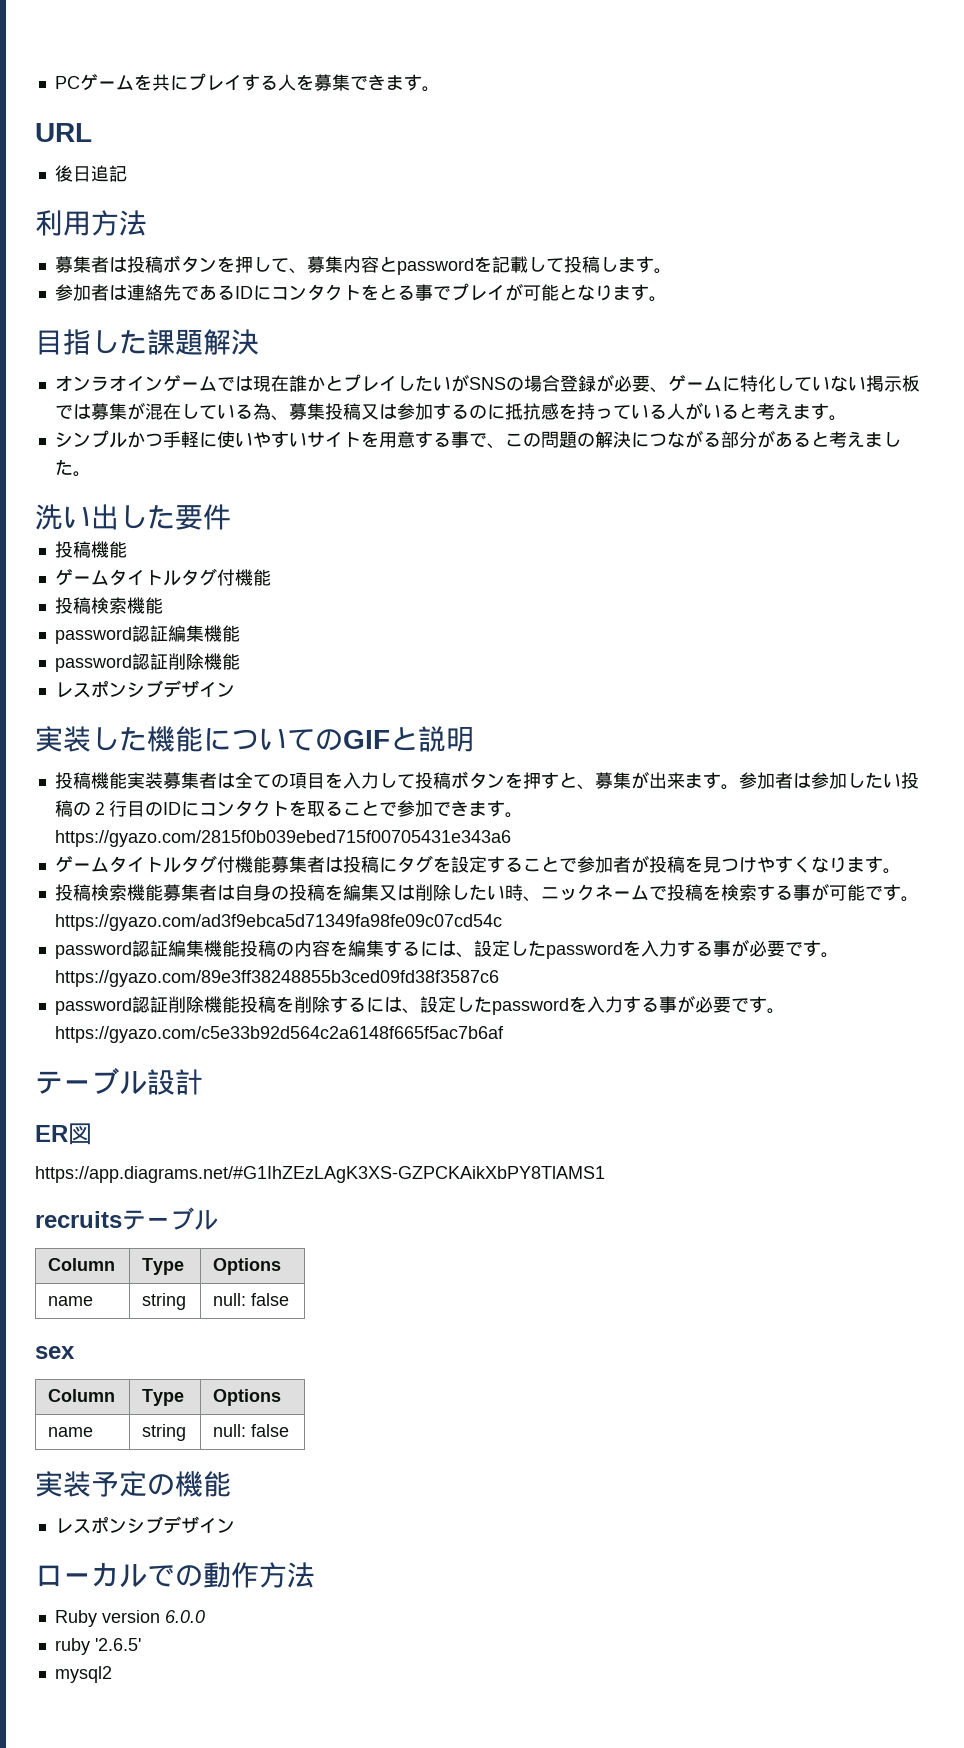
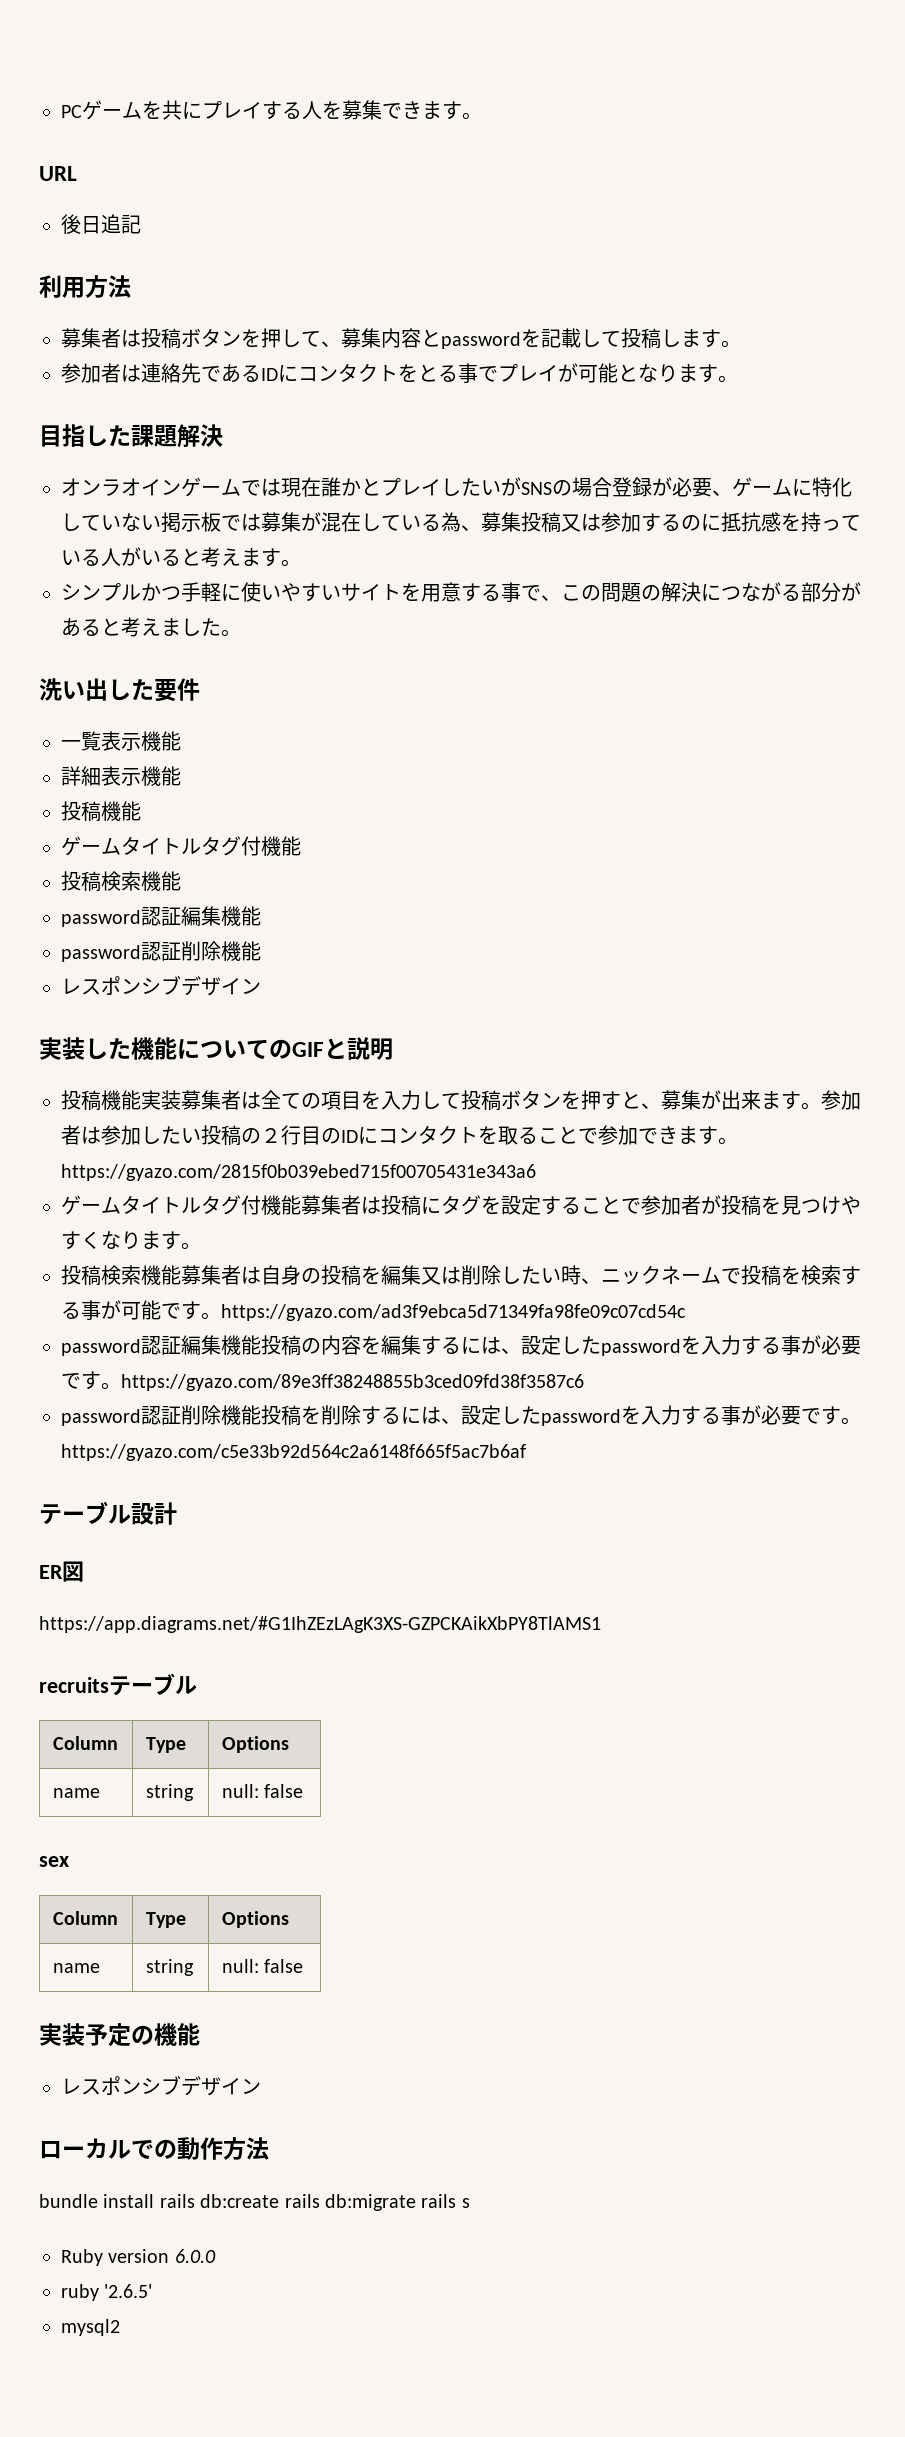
+ 一覧表示機能
+ 詳細表示機能
+ bundle install rails db:create rails db:migrate rails s

